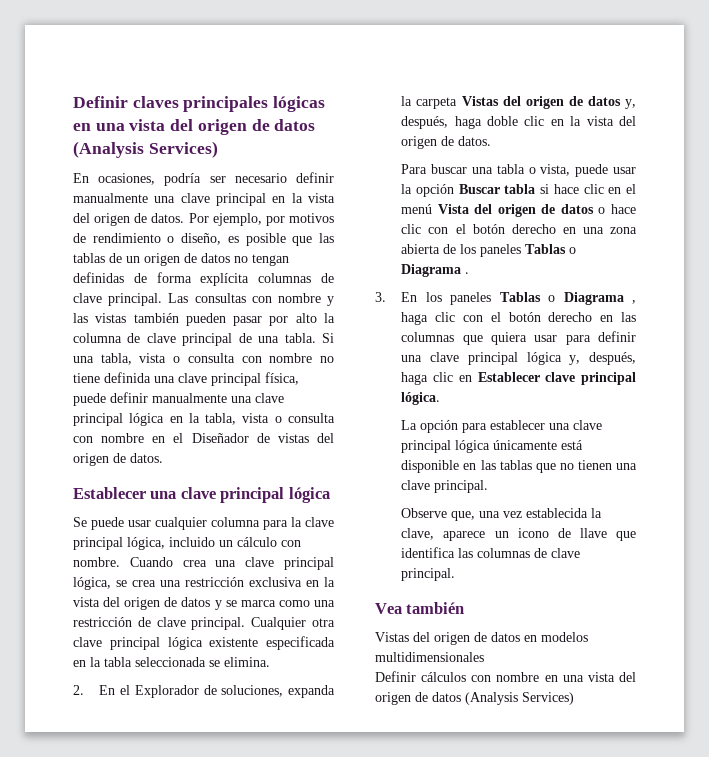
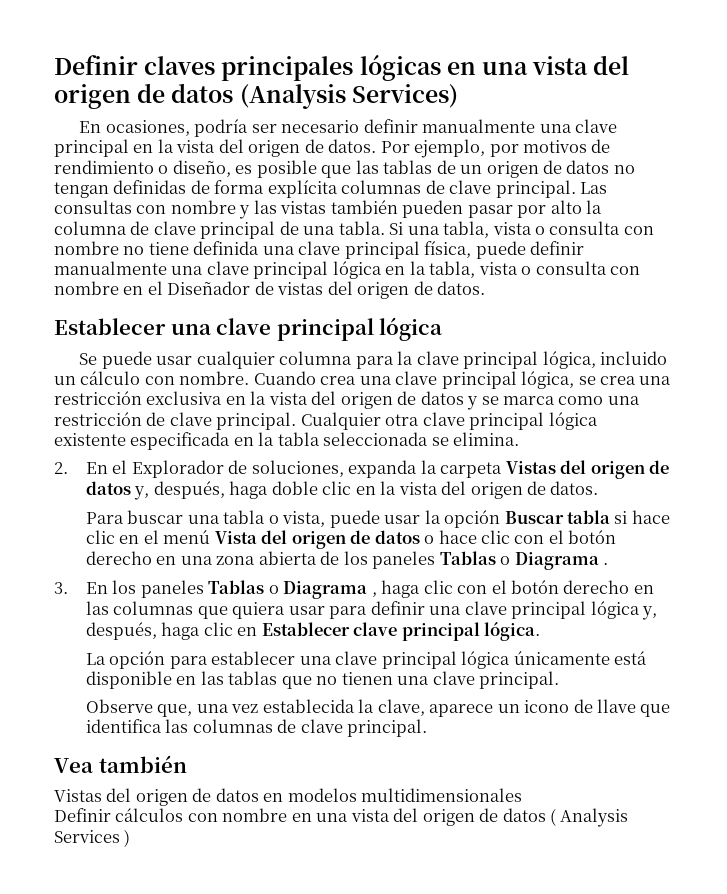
- Definir cálculos con nombre en una vista del origen de datos (Analysis Services)
+ Definir cálculos con nombre en una vista del origen de datos ( Analysis Services )

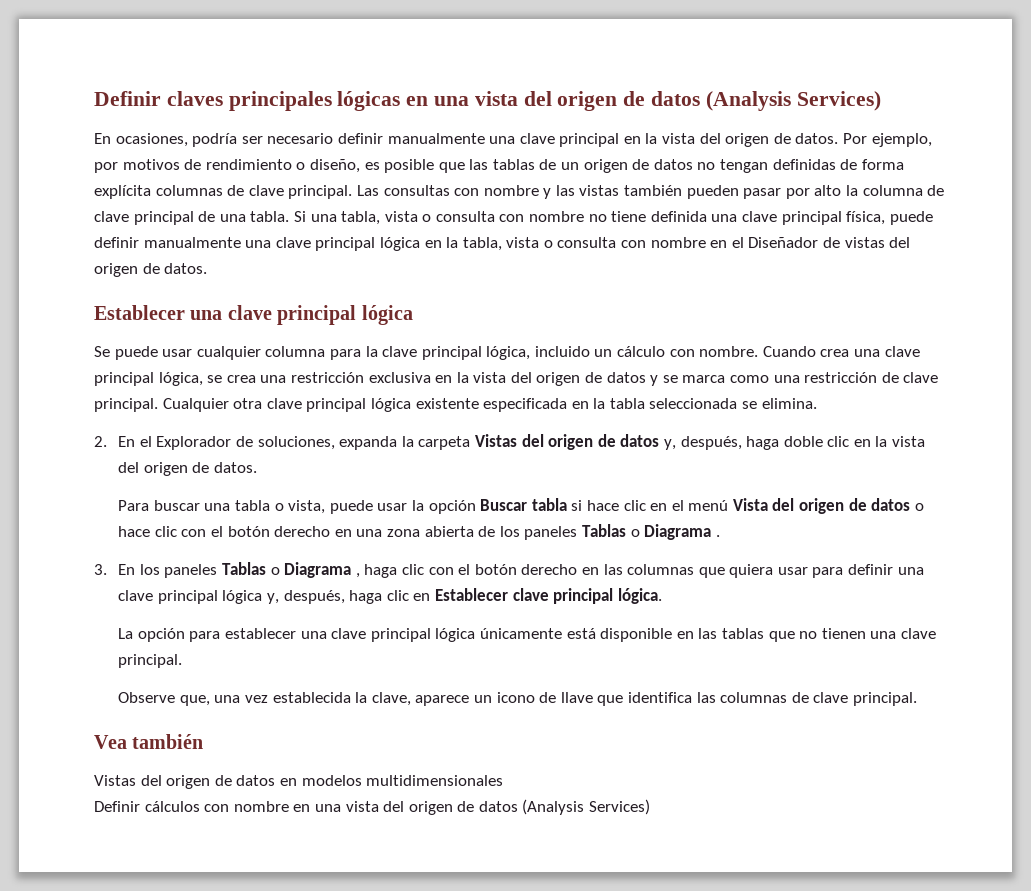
- Definir cálculos con nombre en una vista del origen de datos ( Analysis Services )
+ Definir cálculos con nombre en una vista del origen de datos (Analysis Services)

